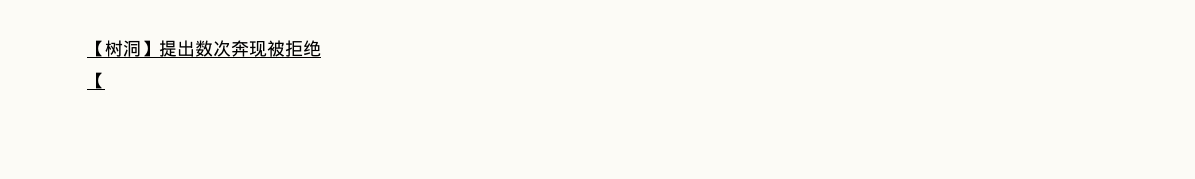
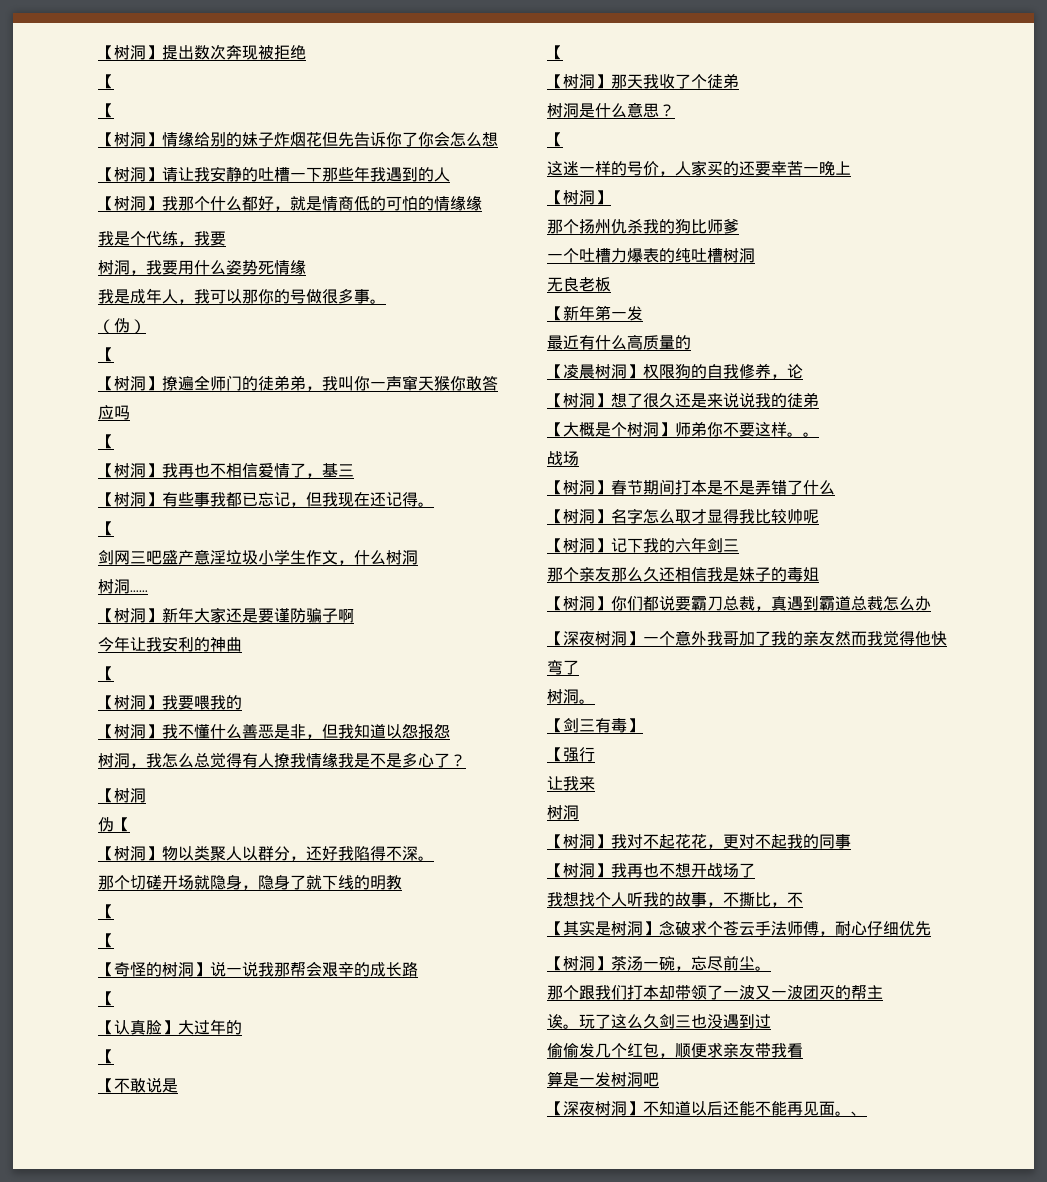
  【树洞】提出数次奔现被拒绝
  【
+ 【
+ 【树洞】情缘给别的妹子炸烟花但先告诉你了你会怎么想
+ 【树洞】请让我安静的吐槽一下那些年我遇到的人
+ 【树洞】我那个什么都好，就是情商低的可怕的情缘缘
+ 我是个代练，我要
+ 树洞，我要用什么姿势死情缘
+ 我是成年人，我可以那你的号做很多事。
+ （伪）
+ 【
+ 【树洞】撩遍全师门的徒弟弟，我叫你一声窜天猴你敢答应吗
+ 【
+ 【树洞】我再也不相信爱情了，基三
+ 【树洞】有些事我都已忘记，但我现在还记得。
+ 【
+ 剑网三吧盛产意淫垃圾小学生作文，什么树洞
+ 树洞……
+ 【树洞】新年大家还是要谨防骗子啊
+ 今年让我安利的神曲
+ 【
+ 【树洞】我要喂我的
+ 【树洞】我不懂什么善恶是非，但我知道以怨报怨
+ 树洞，我怎么总觉得有人撩我情缘我是不是多心了？
+ 【树洞
+ 伪【
+ 【树洞】物以类聚人以群分，还好我陷得不深。
+ 那个切磋开场就隐身，隐身了就下线的明教
+ 【
+ 【
+ 【奇怪的树洞】说一说我那帮会艰辛的成长路
+ 【
+ 【认真脸】大过年的
+ 【
+ 【不敢说是
+ 【
+ 【树洞】那天我收了个徒弟
+ 树洞是什么意思？
+ 【
+ 这迷一样的号价，人家买的还要幸苦一晚上
+ 【树洞】
+ 那个扬州仇杀我的狗比师爹
+ 一个吐槽力爆表的纯吐槽树洞
+ 无良老板
+ 【新年第一发
+ 最近有什么高质量的
+ 【凌晨树洞】权限狗的自我修养，论
+ 【树洞】想了很久还是来说说我的徒弟
+ 【大概是个树洞】师弟你不要这样。。
+ 战场
+ 【树洞】春节期间打本是不是弄错了什么
+ 【树洞】名字怎么取才显得我比较帅呢
+ 【树洞】记下我的六年剑三
+ 那个亲友那么久还相信我是妹子的毒姐
+ 【树洞】你们都说要霸刀总裁，真遇到霸道总裁怎么办
+ 【深夜树洞】一个意外我哥加了我的亲友然而我觉得他快弯了
+ 树洞。
+ 【剑三有毒】
+ 【强行
+ 让我来
+ 树洞
+ 【树洞】我对不起花花，更对不起我的同事
+ 【树洞】我再也不想开战场了
+ 我想找个人听我的故事，不撕比，不
+ 【其实是树洞】念破求个苍云手法师傅，耐心仔细优先
+ 【树洞】茶汤一碗，忘尽前尘。
+ 那个跟我们打本却带领了一波又一波团灭的帮主
+ 诶。玩了这么久剑三也没遇到过
+ 偷偷发几个红包，顺便求亲友带我看
+ 算是一发树洞吧
+ 【深夜树洞】不知道以后还能不能再见面。、

